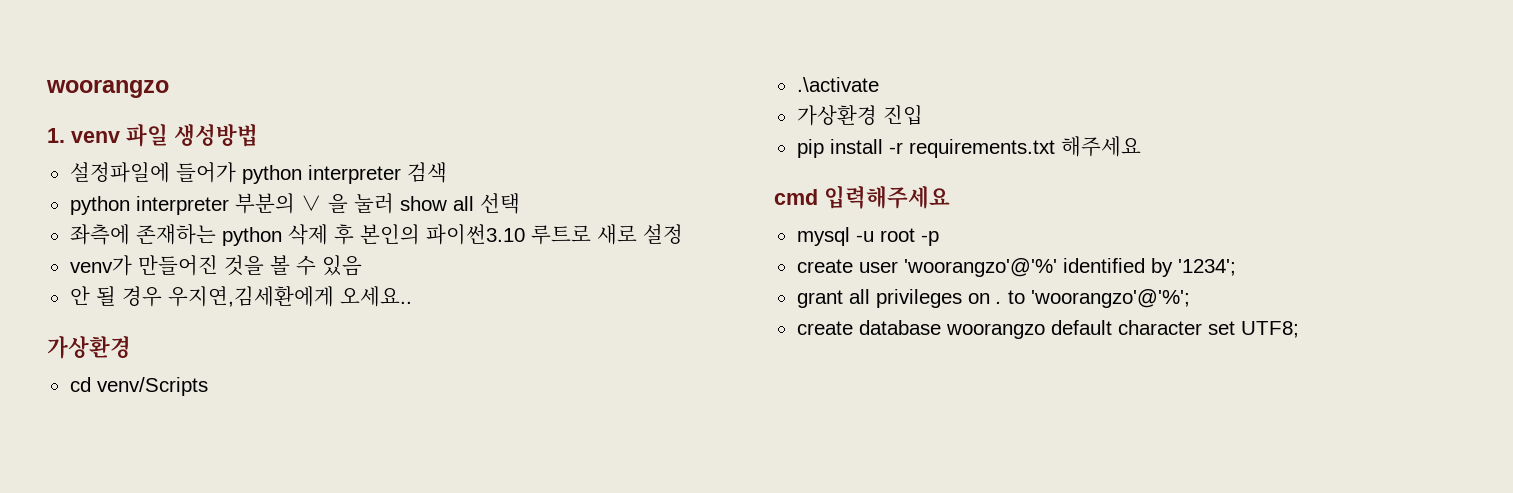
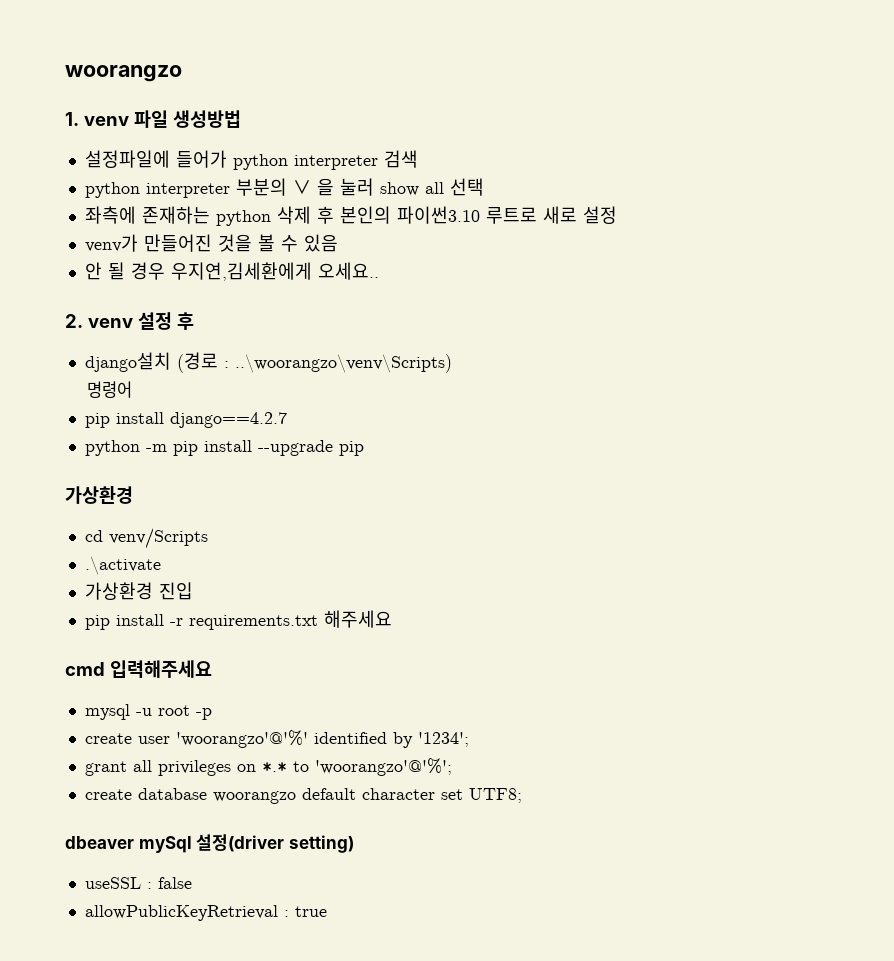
+ 2. venv 설정 후
+ django설치 (경로 : ..\woorangzo\venv\Scripts)
+ 명령어
+ pip install django==4.2.7
+ python -m pip install --upgrade pip
- grant all privileges on . to 'woorangzo'@'%';
+ grant all privileges on *.* to 'woorangzo'@'%';
+ dbeaver mySql 설정(driver setting)
+ useSSL : false
+ allowPublicKeyRetrieval : true

